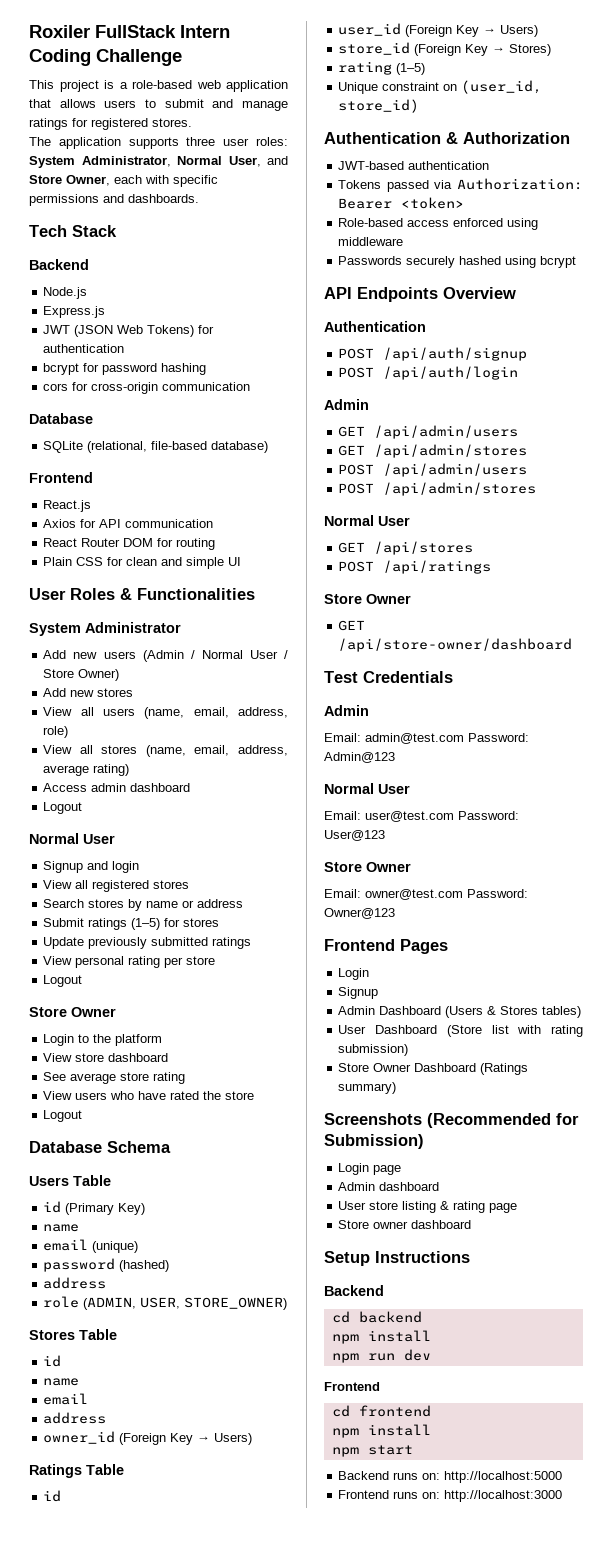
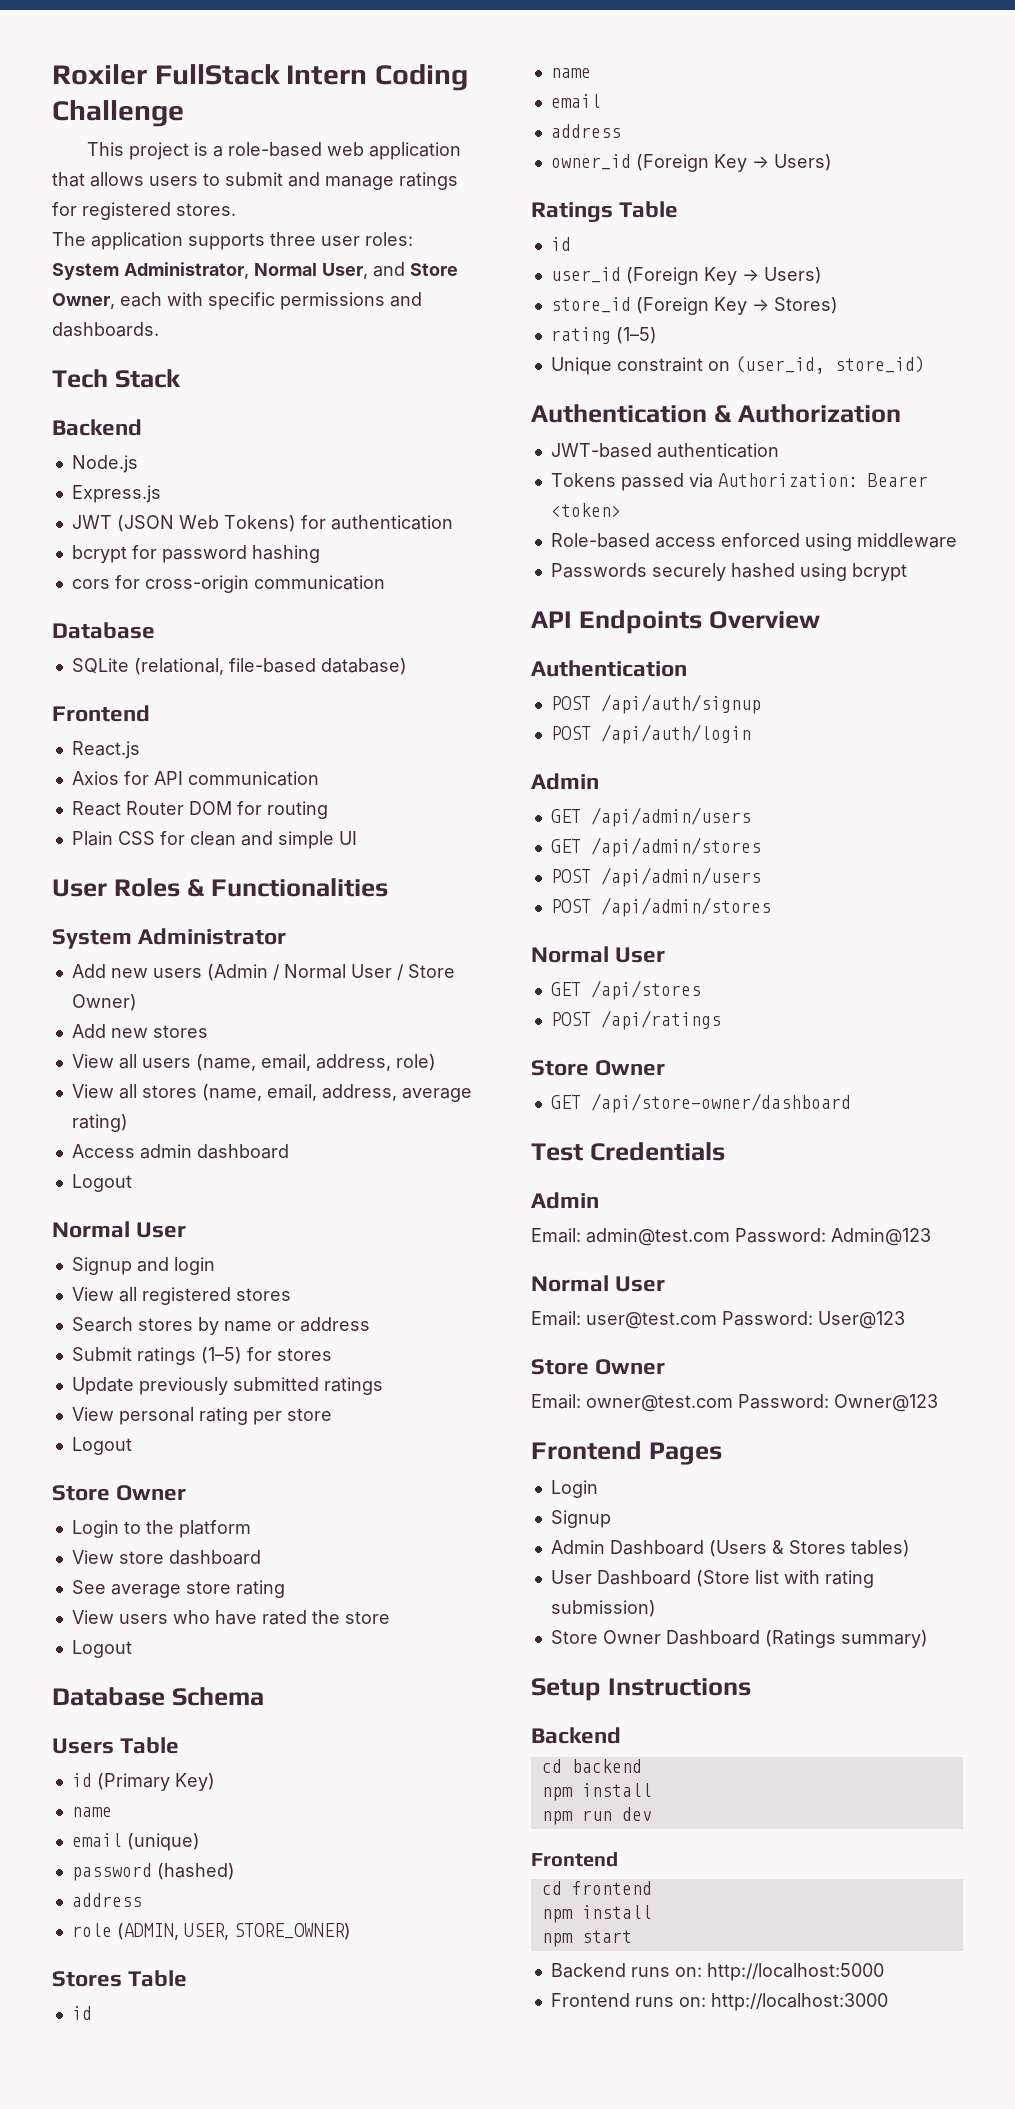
- Screenshots (Recommended for Submission)
- Login page
- Admin dashboard
- User store listing & rating page
- Store owner dashboard

